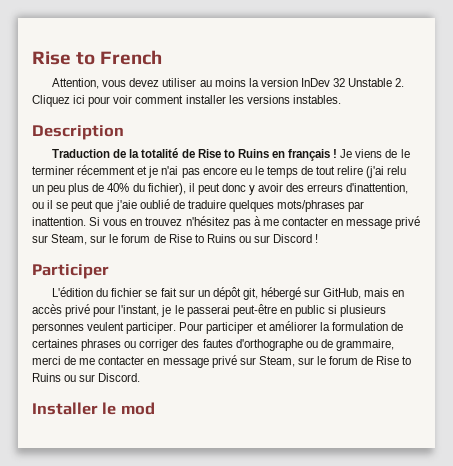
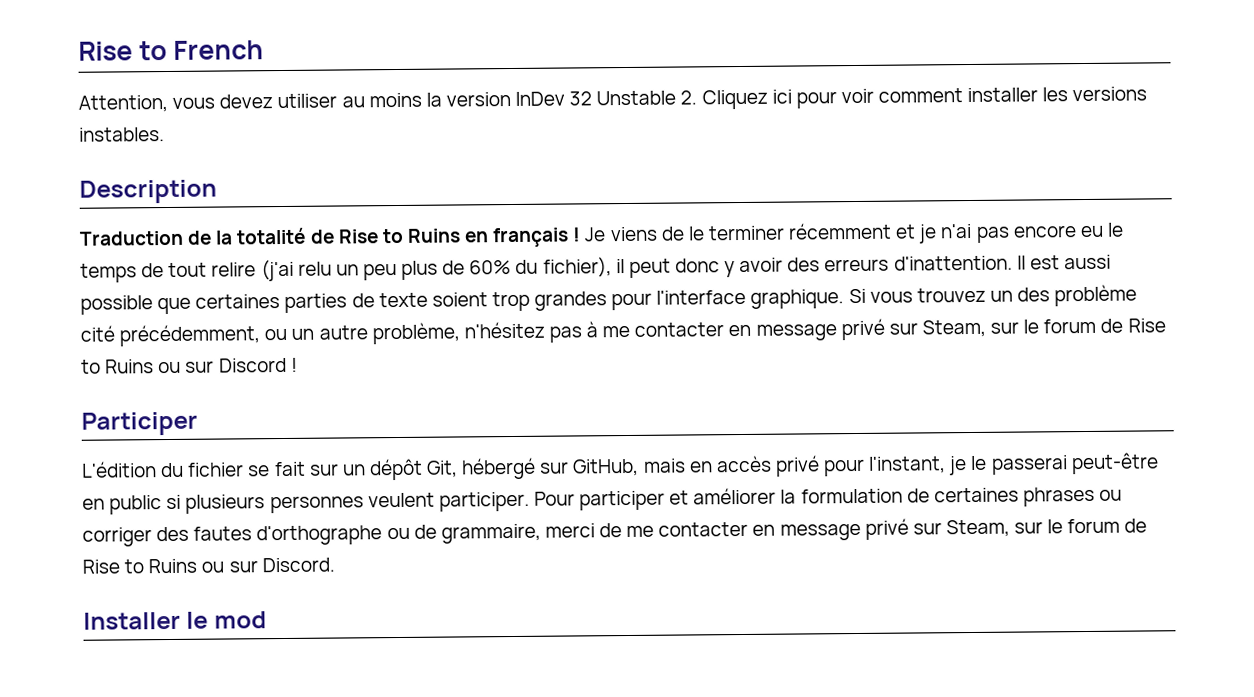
- Je viens de le terminer récemment et je n'ai pas encore eu le temps de tout relire (j'ai relu un peu plus de 40% du fichier), il peut donc y avoir des erreurs d'inattention, ou il se peut que j'aie oublié de traduire quelques mots/phrases par inattention. Si vous en trouvez n'hésitez pas à me contacter en message privé sur Steam, sur le forum de Rise to Ruins ou sur Discord !
+ Je viens de le terminer récemment et je n'ai pas encore eu le temps de tout relire (j'ai relu un peu plus de 60% du fichier), il peut donc y avoir des erreurs d'inattention. Il est aussi possible que certaines parties de texte soient trop grandes pour l'interface graphique. Si vous trouvez un des problème cité précédemment, ou un autre problème, n'hésitez pas à me contacter en message privé sur Steam, sur le forum de Rise to Ruins ou sur Discord !
- L'édition du fichier se fait sur un dépôt git, hébergé sur GitHub, mais en accès privé pour l'instant, je le passerai peut-être en public si plusieurs personnes veulent participer.
+ L'édition du fichier se fait sur un dépôt Git, hébergé sur GitHub, mais en accès privé pour l'instant, je le passerai peut-être en public si plusieurs personnes veulent participer.

